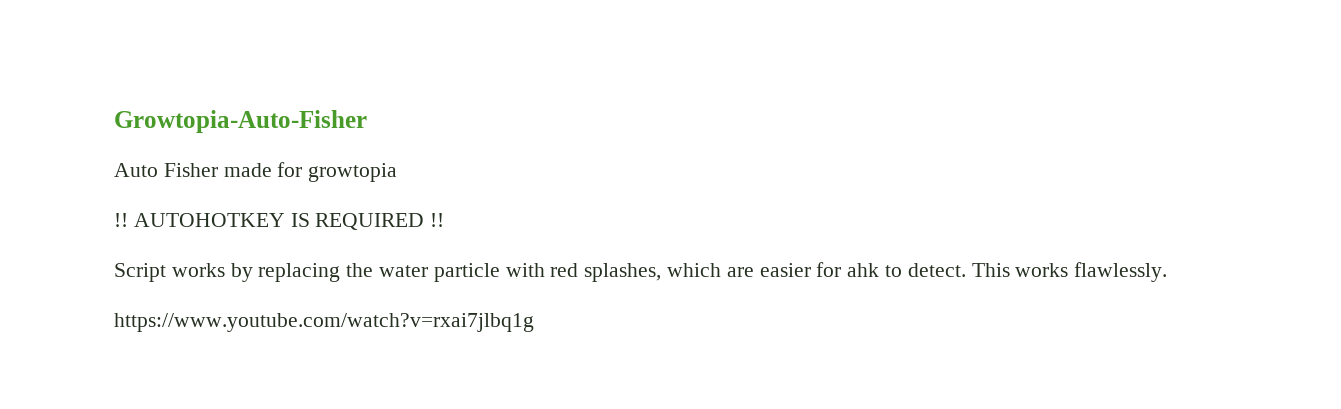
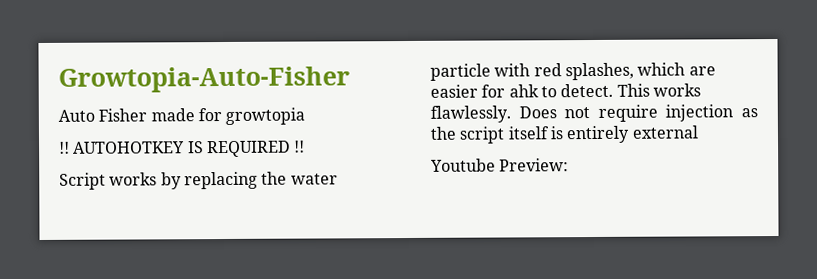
- This works flawlessly.
- https://www.youtube.com/watch?v=rxai7jlbq1g
+ This works flawlessly. Does not require injection as the script itself is entirely external
+ Youtube Preview:

